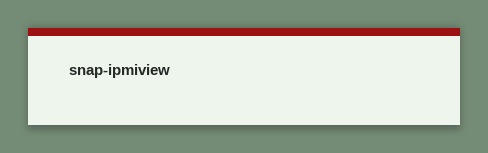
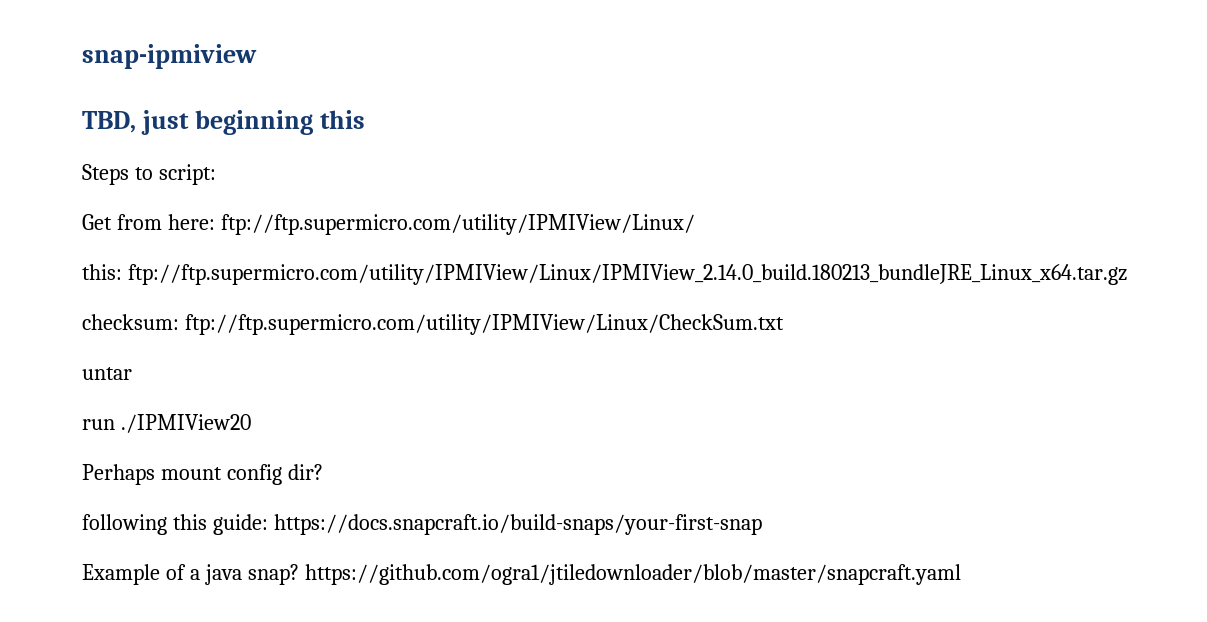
+ TBD, just beginning this
+ Steps to script:
+ Get from here: ftp://ftp.supermicro.com/utility/IPMIView/Linux/
+ this: ftp://ftp.supermicro.com/utility/IPMIView/Linux/IPMIView_2.14.0_build.180213_bundleJRE_Linux_x64.tar.gz
+ checksum: ftp://ftp.supermicro.com/utility/IPMIView/Linux/CheckSum.txt
+ untar
+ run ./IPMIView20
+ Perhaps mount config dir?
+ following this guide: https://docs.snapcraft.io/build-snaps/your-first-snap
+ Example of a java snap? https://github.com/ogra1/jtiledownloader/blob/master/snapcraft.yaml

